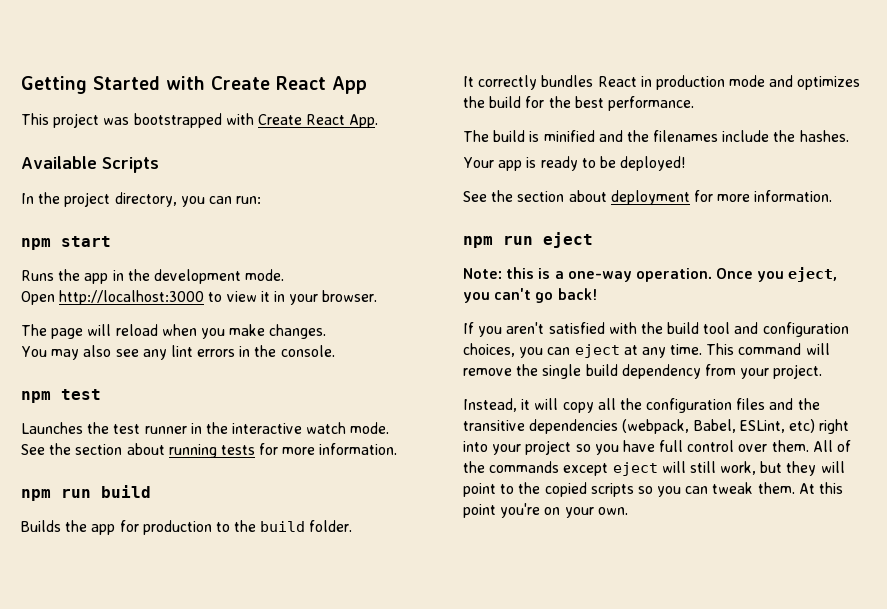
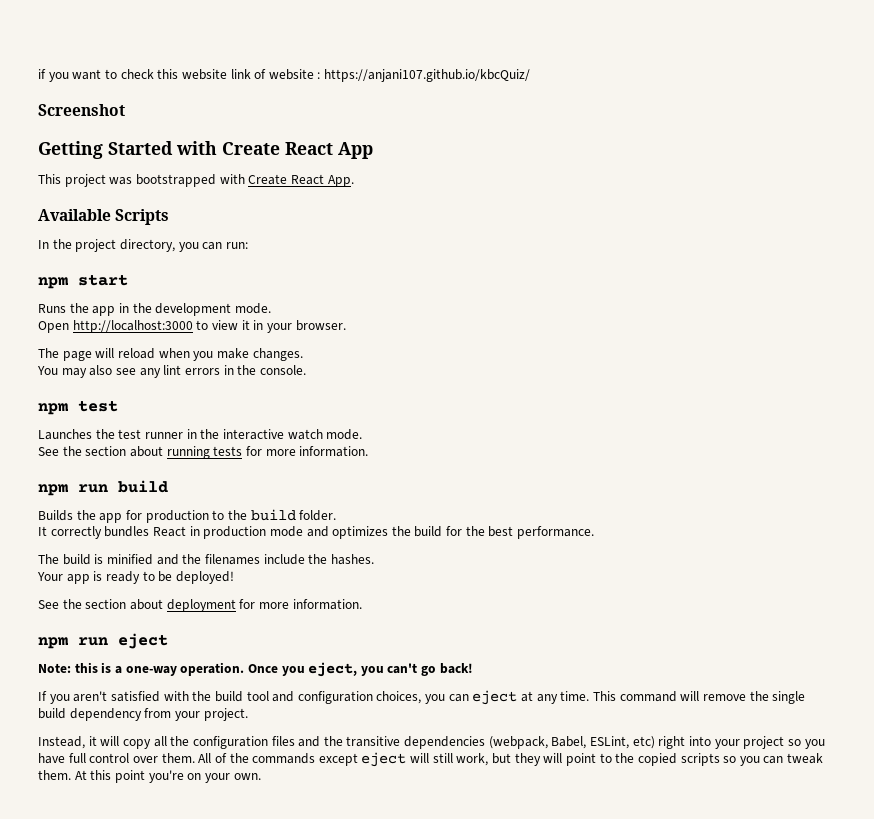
+ if you want to check this website link of website : https://anjani107.github.io/kbcQuiz/
+ Screenshot

